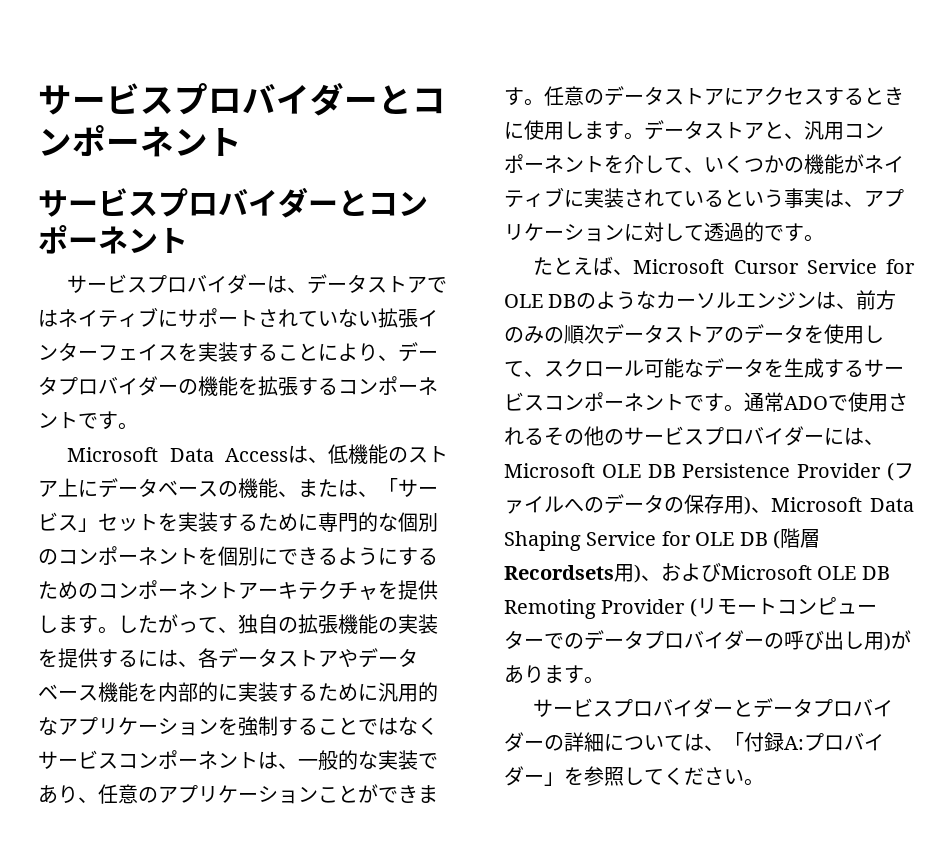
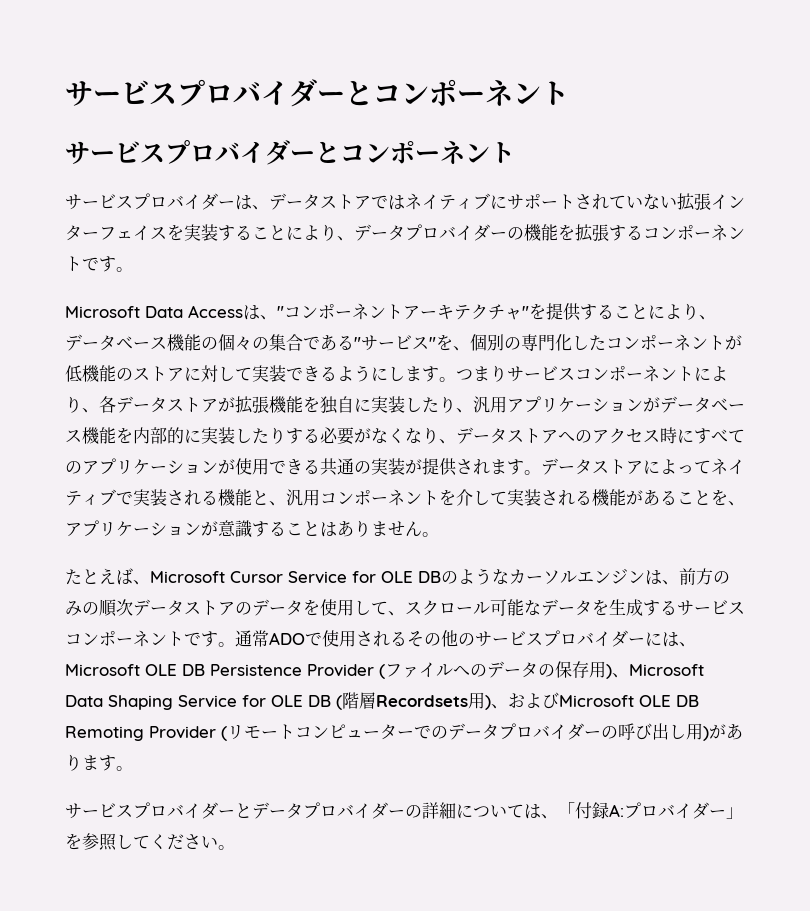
- Microsoft Data Accessは、低機能のストア上にデータベースの機能、または、「サービス」セットを実装するために専門的な個別のコンポーネントを個別にできるようにするためのコンポーネントアーキテクチャを提供します。したがって、独自の拡張機能の実装を提供するには、各データストアやデータベース機能を内部的に実装するために汎用的なアプリケーションを強制することではなくサービスコンポーネントは、一般的な実装であり、任意のアプリケーションことができます。任意のデータストアにアクセスするときに使用します。
+ Microsoft Data Accessは、"コンポーネントアーキテクチャ"を提供することにより、データベース機能の個々の集合である"サービス"を、個別の専門化したコンポーネントが低機能のストアに対して実装できるようにします。つまりサービスコンポーネントにより、各データストアが拡張機能を独自に実装したり、汎用アプリケーションがデータベース機能を内部的に実装したりする必要がなくなり、データストアへのアクセス時にすべてのアプリケーションが使用できる共通の実装が提供されます。
- データストアと、汎用コンポーネントを介して、いくつかの機能がネイティブに実装されているという事実は、アプリケーションに対して透過的です。
+ データストアによってネイティブで実装される機能と、汎用コンポーネントを介して実装される機能があることを、アプリケーションが意識することはありません。

